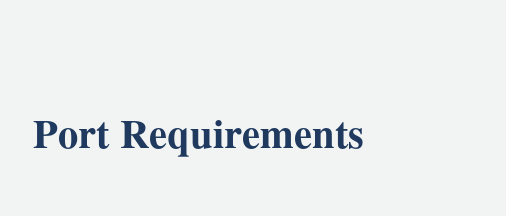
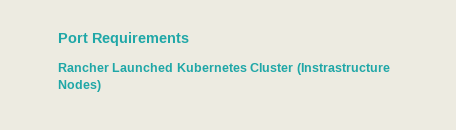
+ Rancher Launched Kubernetes Cluster (Instrastructure Nodes)

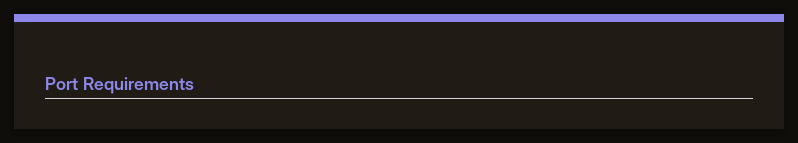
- Rancher Launched Kubernetes Cluster (Instrastructure Nodes)

